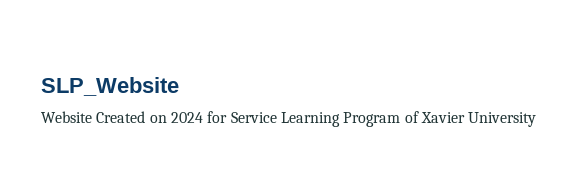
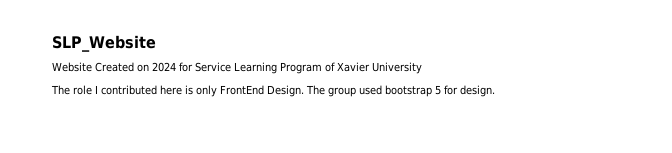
+ The role I contributed here is only FrontEnd Design. The group used bootstrap 5 for design.

